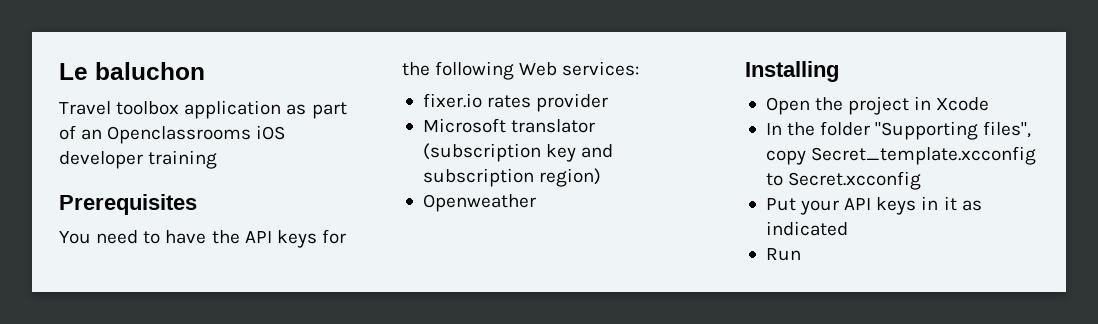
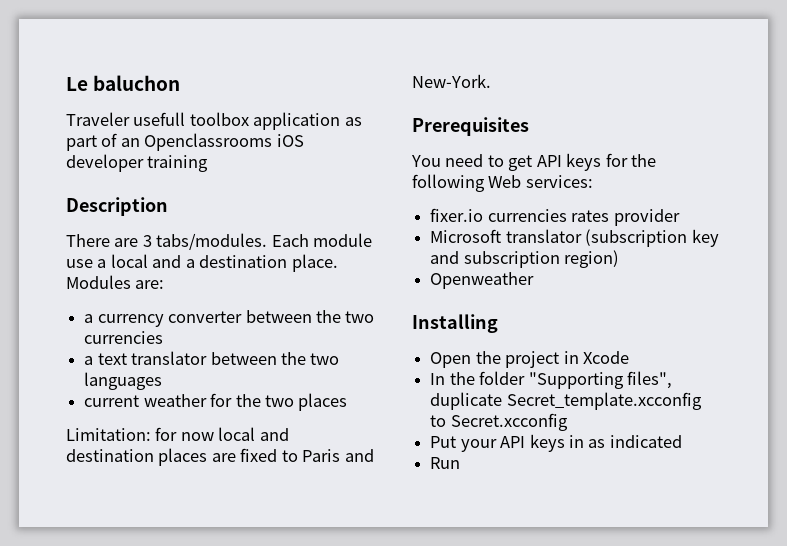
- Travel toolbox application as part of an Openclassrooms iOS developer training
+ Traveler usefull toolbox application as part of an Openclassrooms iOS developer training
+ Description
+ There are 3 tabs/modules. Each module use a local and a destination place. Modules are:
+ a currency converter between the two currencies
+ a text translator between the two languages
+ current weather for the two places
+ Limitation: for now local and destination places are fixed to Paris and New-York.
- You need to have the API keys for the following Web services:
+ You need to get API keys for the following Web services:
- fixer.io rates provider
+ fixer.io currencies rates provider
- In the folder "Supporting files", copy Secret_template.xcconfig to Secret.xcconfig
+ In the folder "Supporting files", duplicate Secret_template.xcconfig to Secret.xcconfig
- Put your API keys in it as indicated
+ Put your API keys in as indicated

